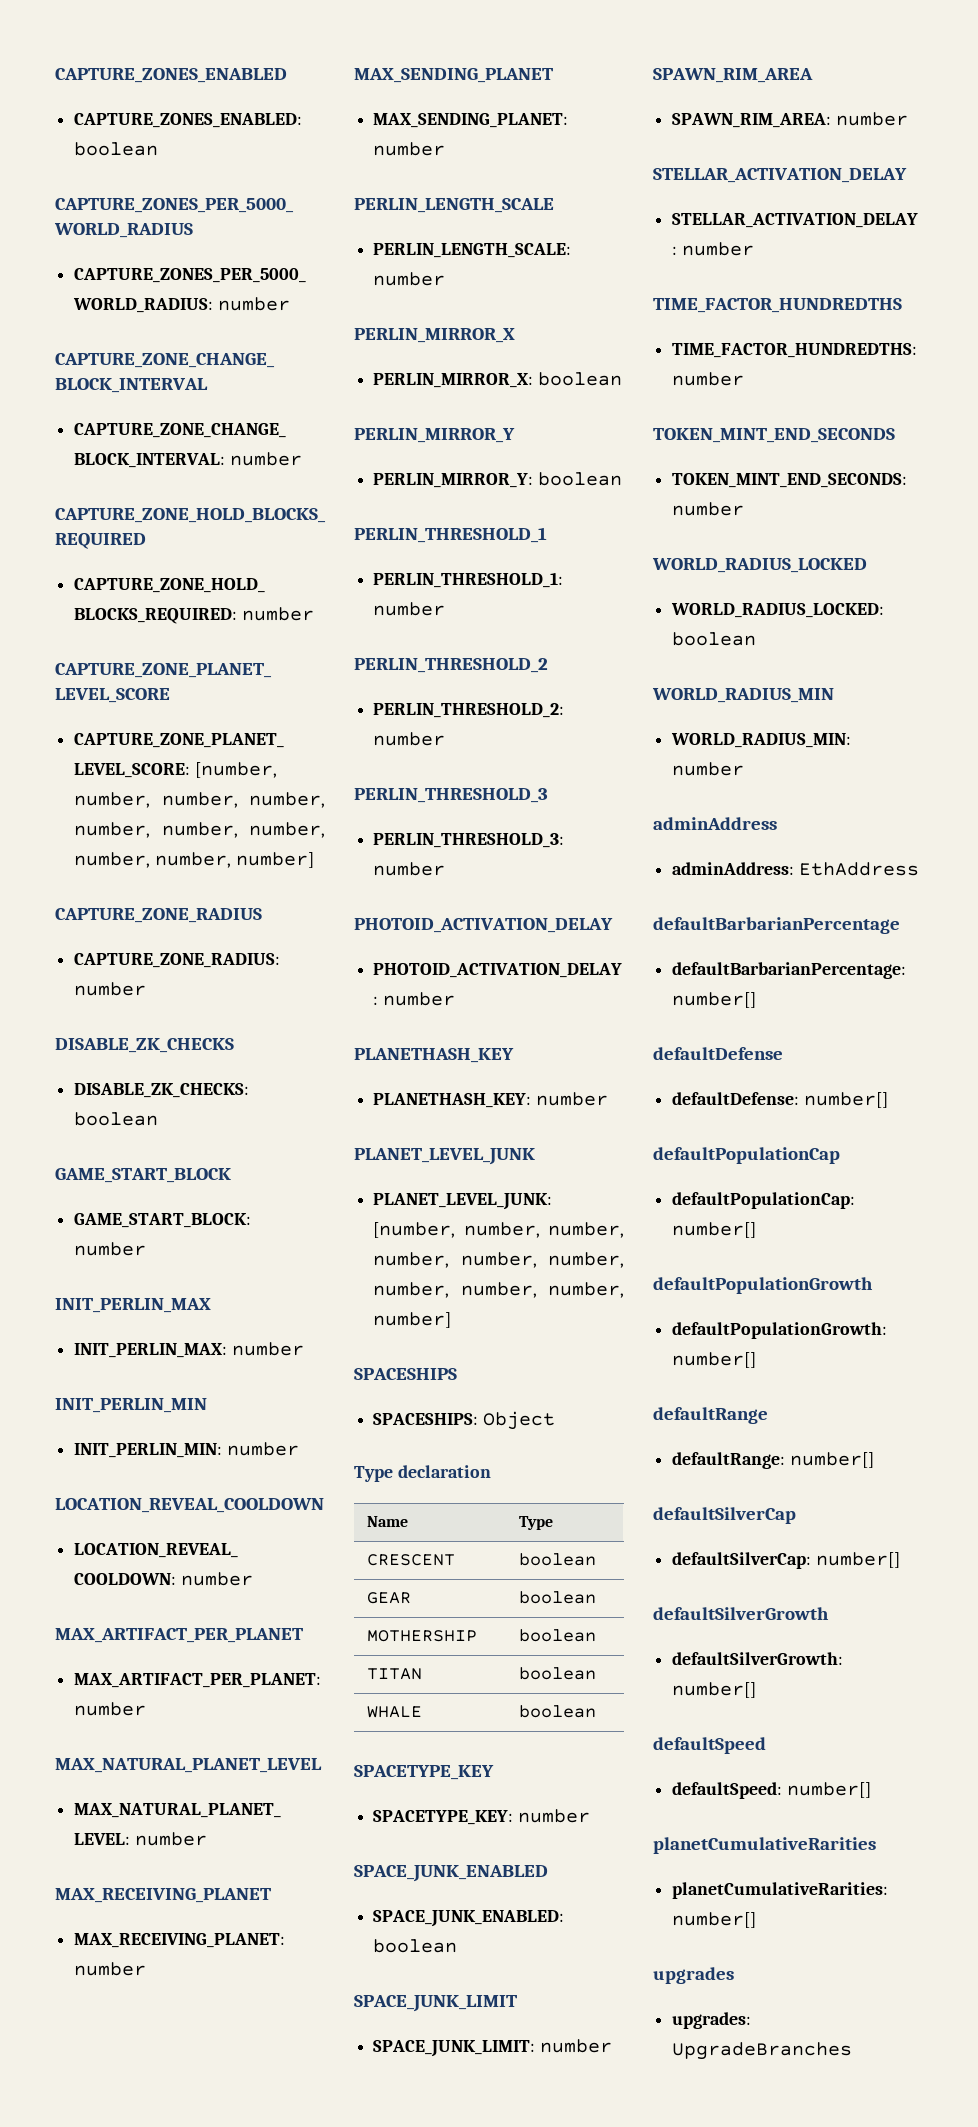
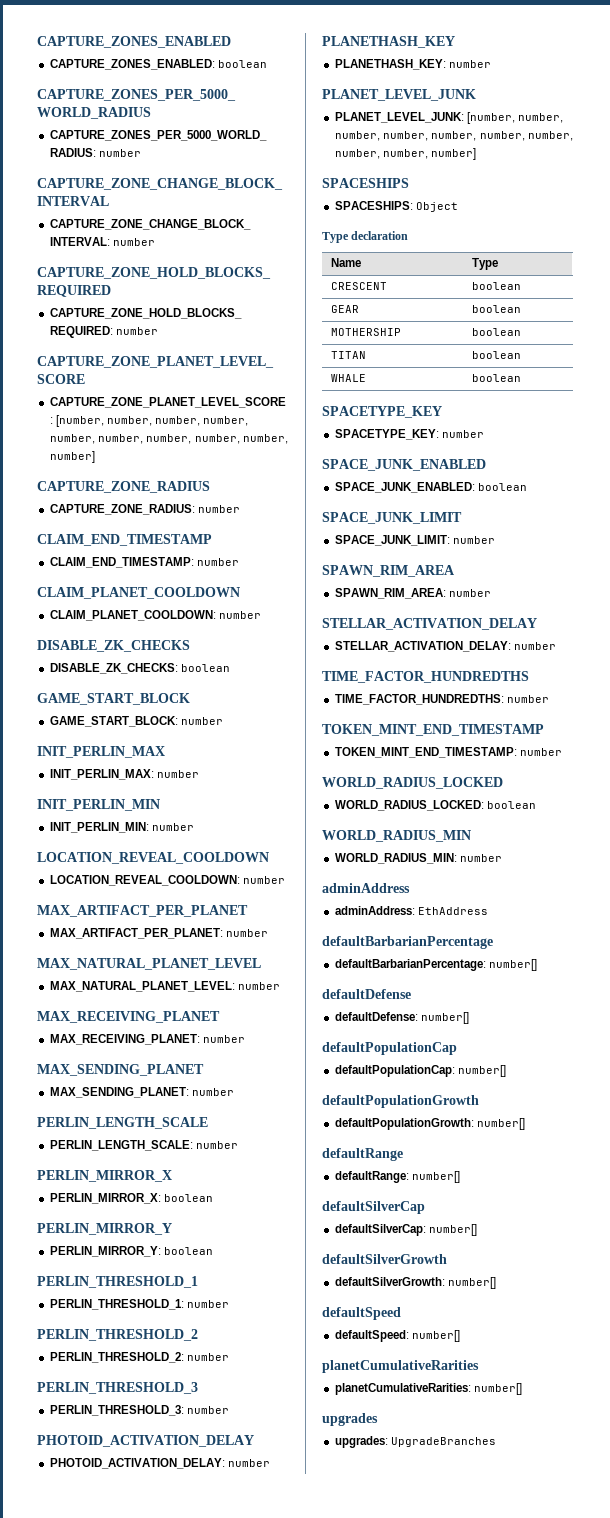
+ CLAIM_END_TIMESTAMP
+ CLAIM_END_TIMESTAMP: number
+ CLAIM_PLANET_COOLDOWN
+ CLAIM_PLANET_COOLDOWN: number
- TOKEN_MINT_END_SECONDS
- TOKEN_MINT_END_SECONDS: number
+ TOKEN_MINT_END_TIMESTAMP
+ TOKEN_MINT_END_TIMESTAMP: number

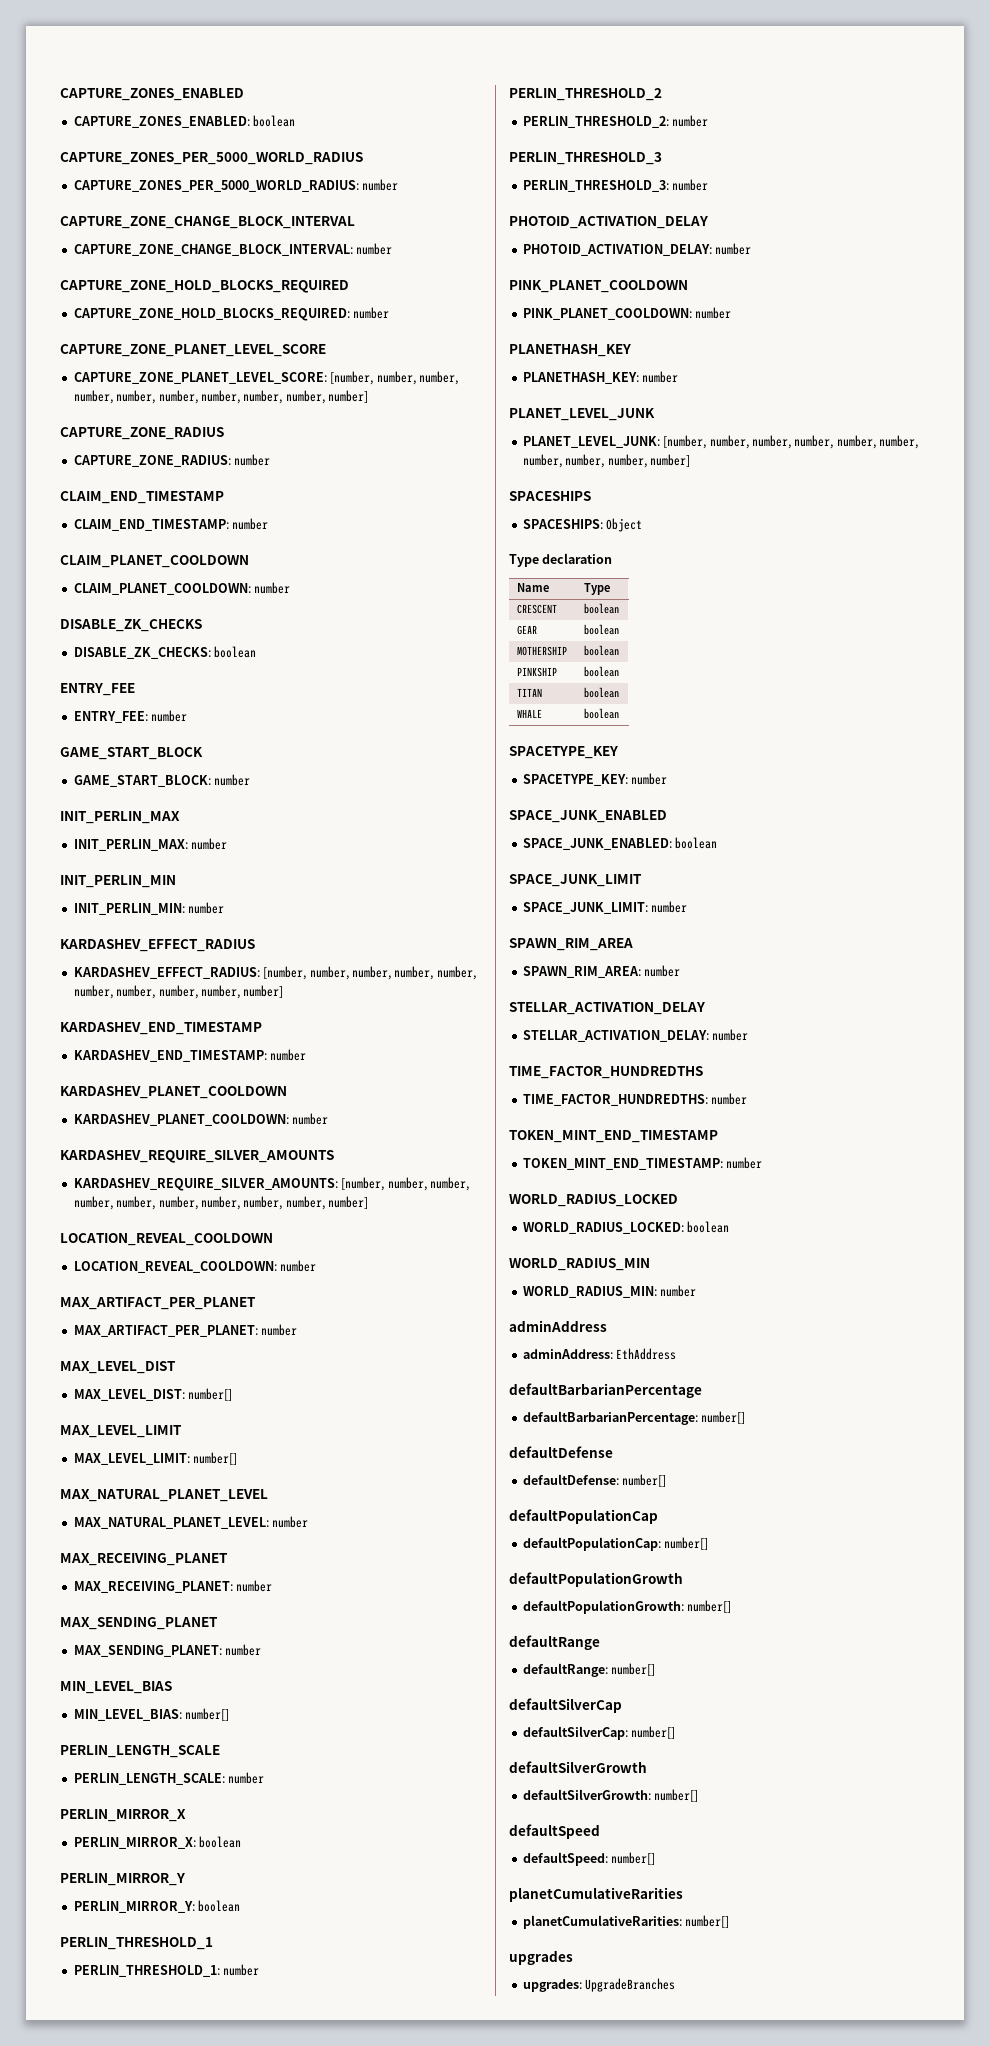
+ ENTRY_FEE
+ ENTRY_FEE: number
+ KARDASHEV_EFFECT_RADIUS
+ KARDASHEV_EFFECT_RADIUS: [number, number, number, number, number, number, number, number, number, number]
+ KARDASHEV_END_TIMESTAMP
+ KARDASHEV_END_TIMESTAMP: number
+ KARDASHEV_PLANET_COOLDOWN
+ KARDASHEV_PLANET_COOLDOWN: number
+ KARDASHEV_REQUIRE_SILVER_AMOUNTS
+ KARDASHEV_REQUIRE_SILVER_AMOUNTS: [number, number, number, number, number, number, number, number, number, number]
+ MAX_LEVEL_DIST
+ MAX_LEVEL_DIST: number[]
+ MAX_LEVEL_LIMIT
+ MAX_LEVEL_LIMIT: number[]
+ MIN_LEVEL_BIAS
+ MIN_LEVEL_BIAS: number[]
+ PINK_PLANET_COOLDOWN
+ PINK_PLANET_COOLDOWN: number
+ PINKSHIP | boolean

